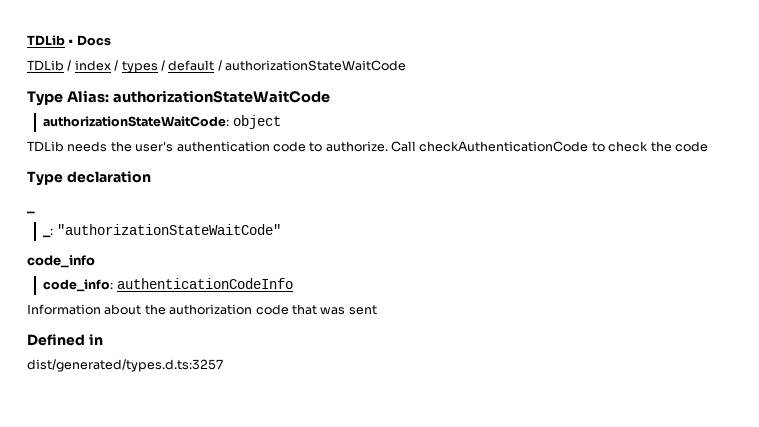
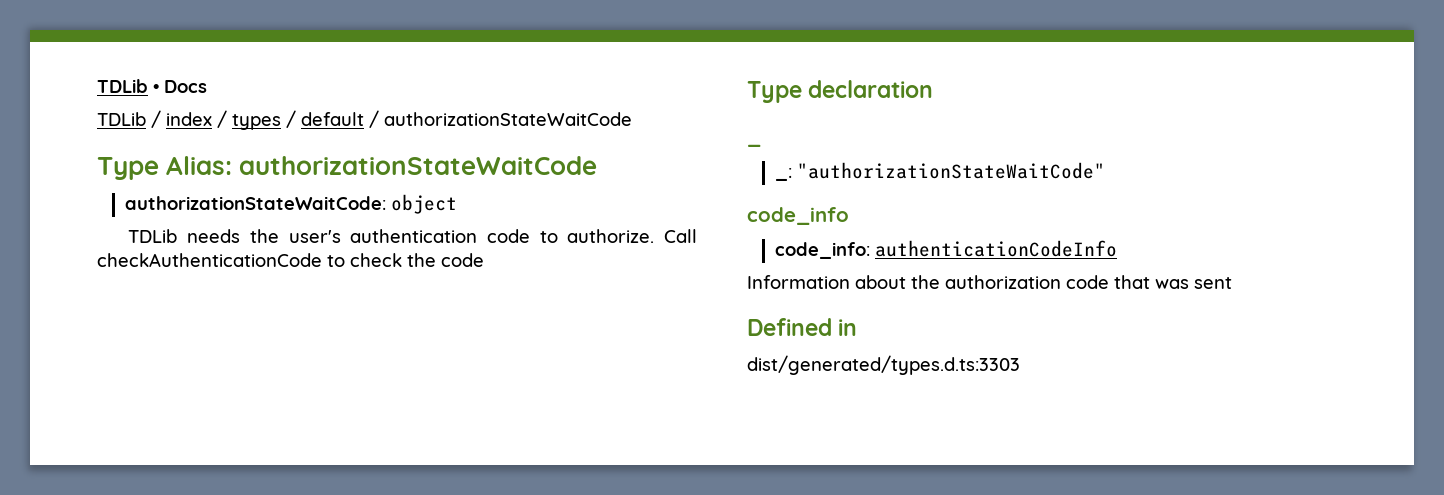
- dist/generated/types.d.ts:3257
+ dist/generated/types.d.ts:3303

